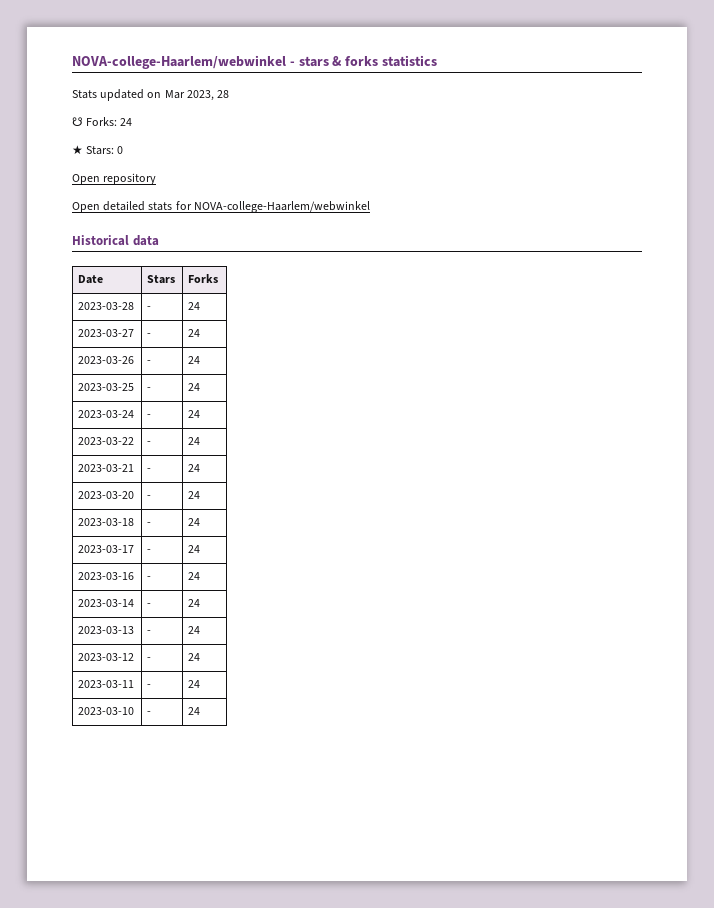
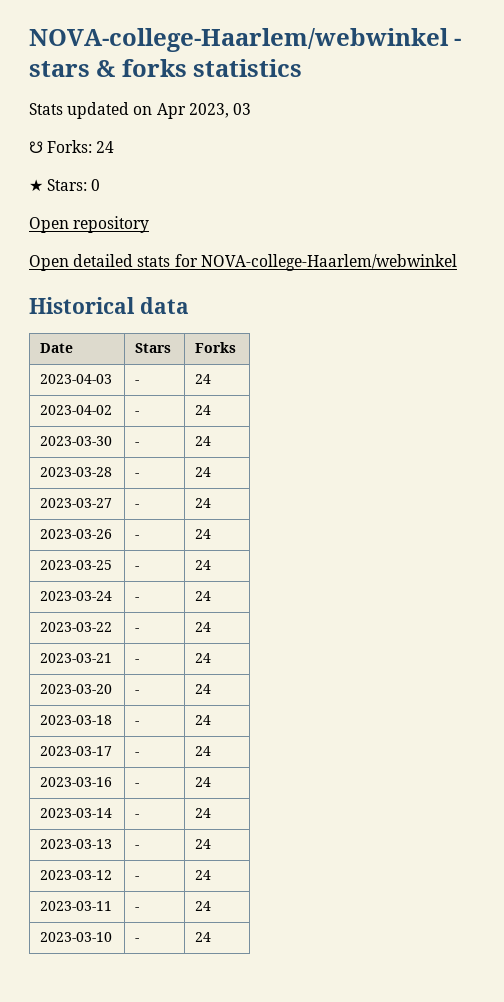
- Stats updated on Mar 2023, 28
+ Stats updated on Apr 2023, 03
+ 2023-04-03 | - | 24
+ 2023-04-02 | - | 24
+ 2023-03-30 | - | 24

